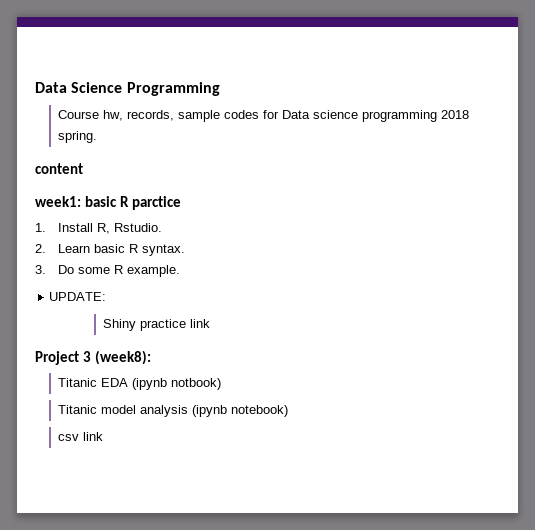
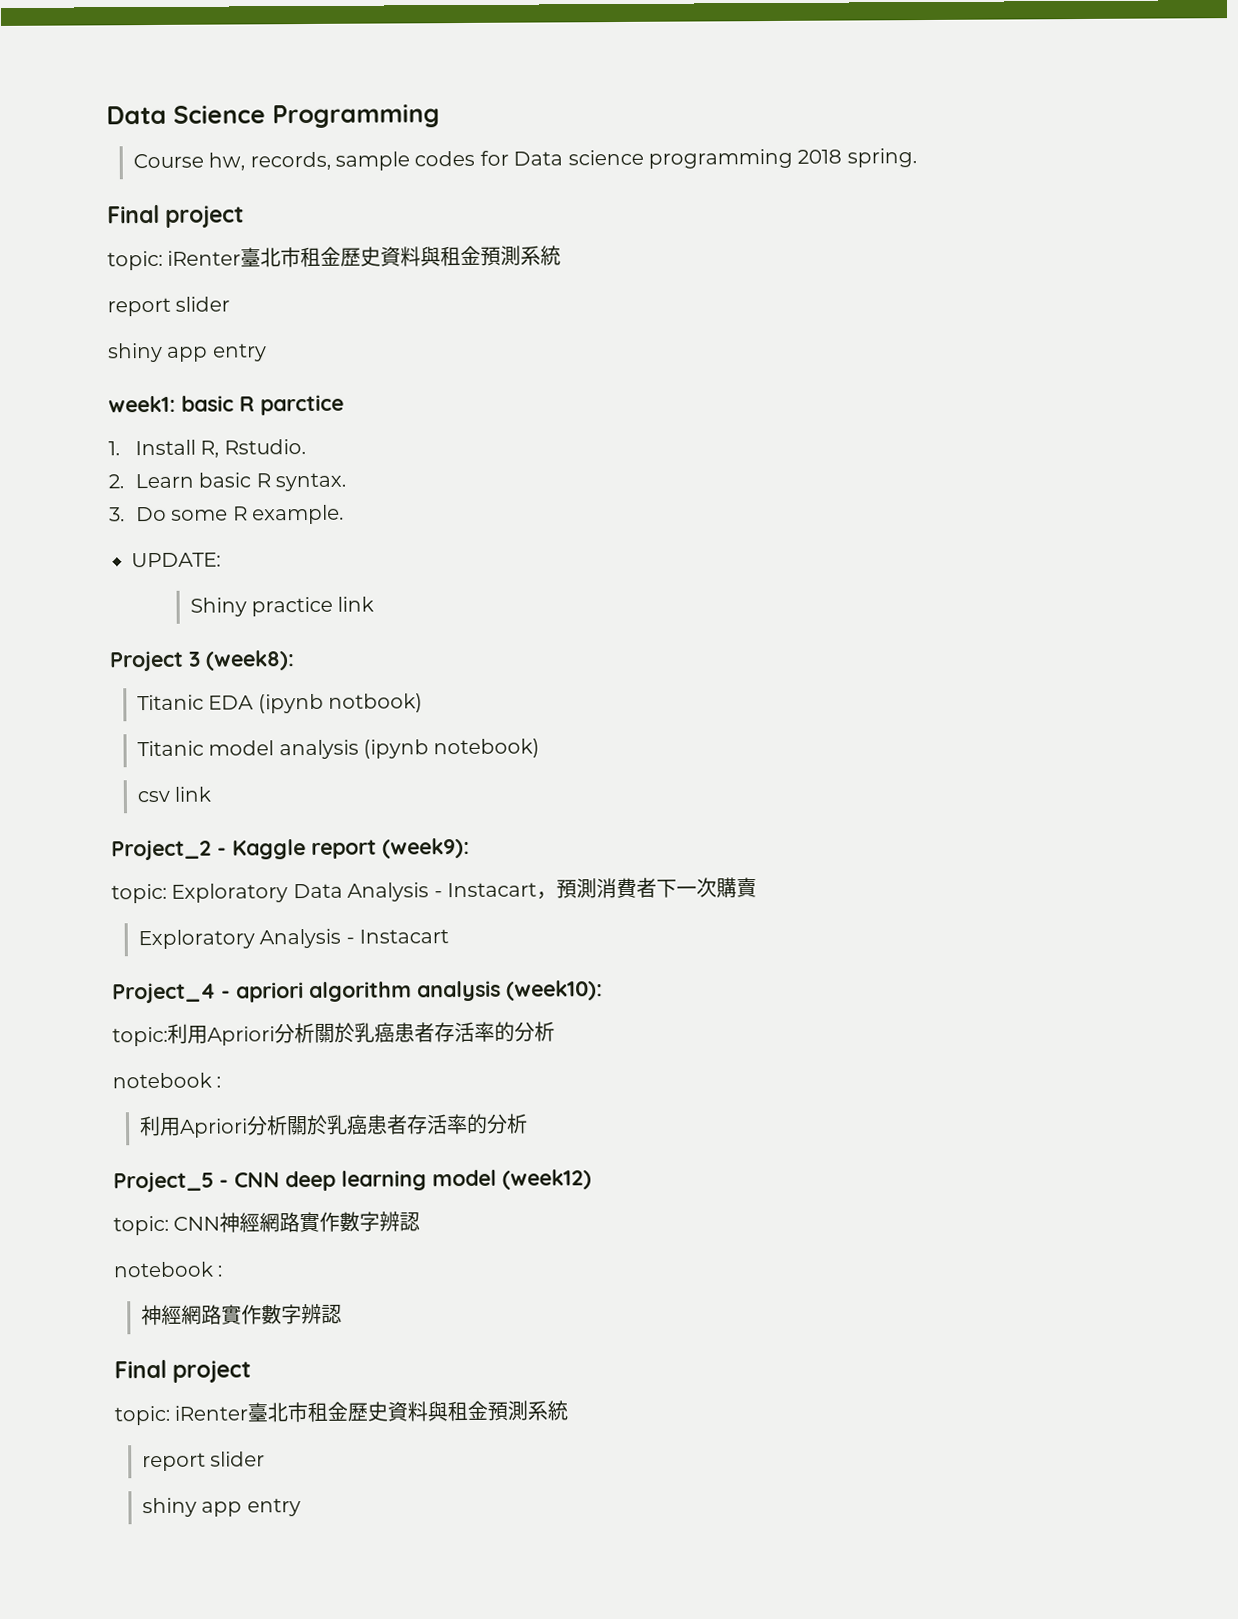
  Course hw, records, sample codes for Data science programming 2018 spring.
- content
+ Final project
+ topic: iRenter臺北市租金歷史資料與租金預測系統
+ report slider
+ shiny app entry
+ Project_2 - Kaggle report (week9):
+ topic: Exploratory Data Analysis - Instacart，預測消費者下一次購賣
+ Exploratory Analysis - Instacart
+ Project_4 - apriori algorithm analysis (week10):
+ topic:利用Apriori分析關於乳癌患者存活率的分析
+ notebook :
+ 利用Apriori分析關於乳癌患者存活率的分析
+ Project_5 - CNN deep learning model (week12)
+ topic: CNN神經網路實作數字辨認
+ notebook :
+ 神經網路實作數字辨認
+ Final project
+ topic: iRenter臺北市租金歷史資料與租金預測系統
+ report slider
+ shiny app entry

